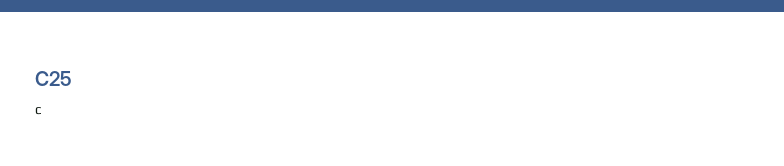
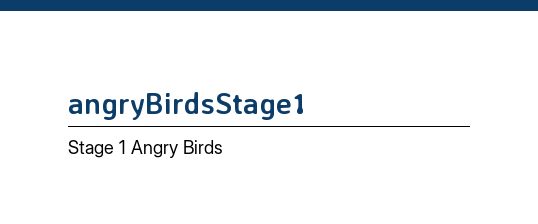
- C25
- c
+ angryBirdsStage1
+ Stage 1 Angry Birds

